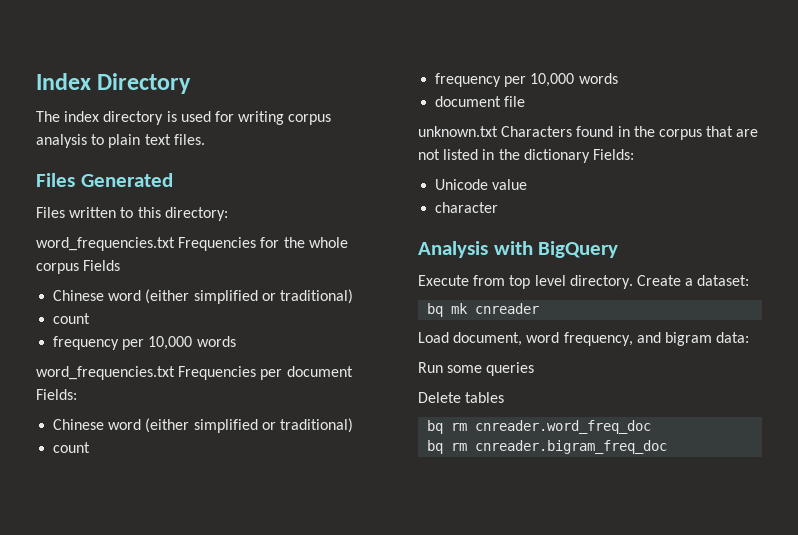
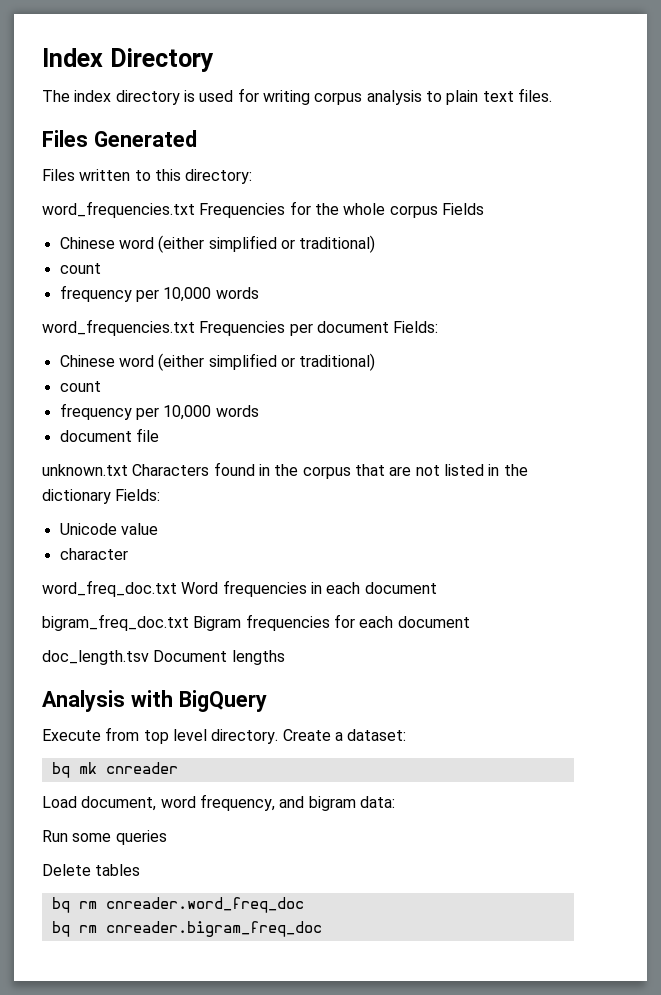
+ word_freq_doc.txt Word frequencies in each document
+ bigram_freq_doc.txt Bigram frequencies for each document
+ doc_length.tsv Document lengths

